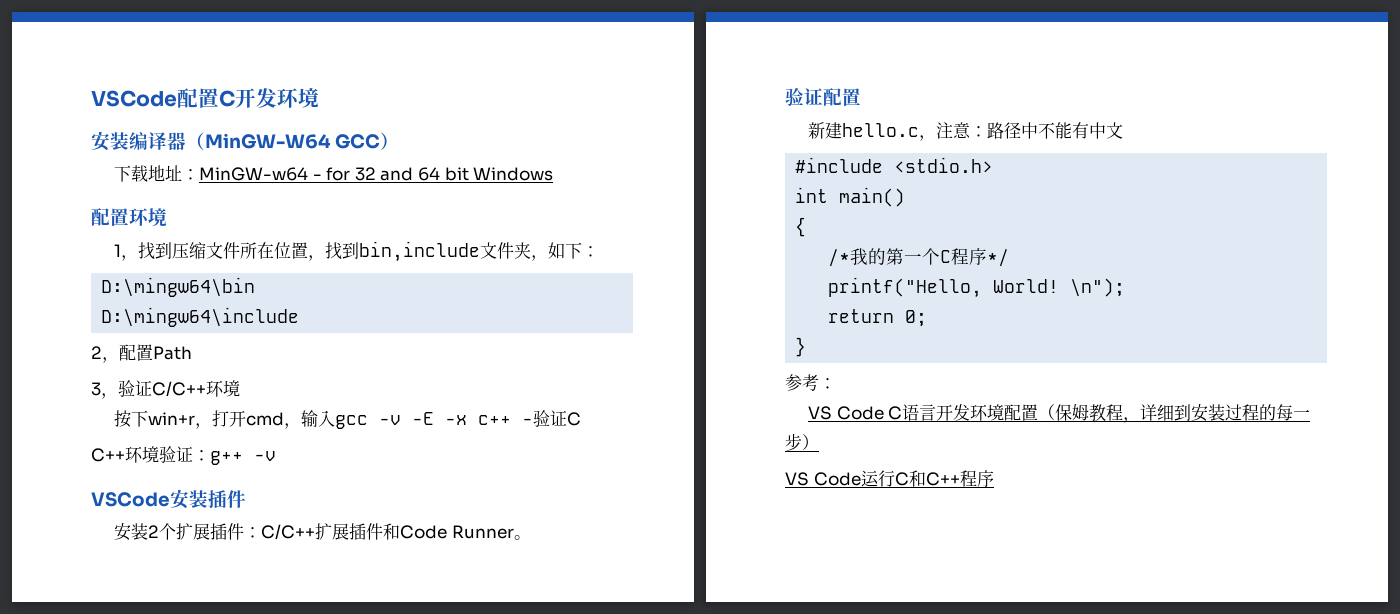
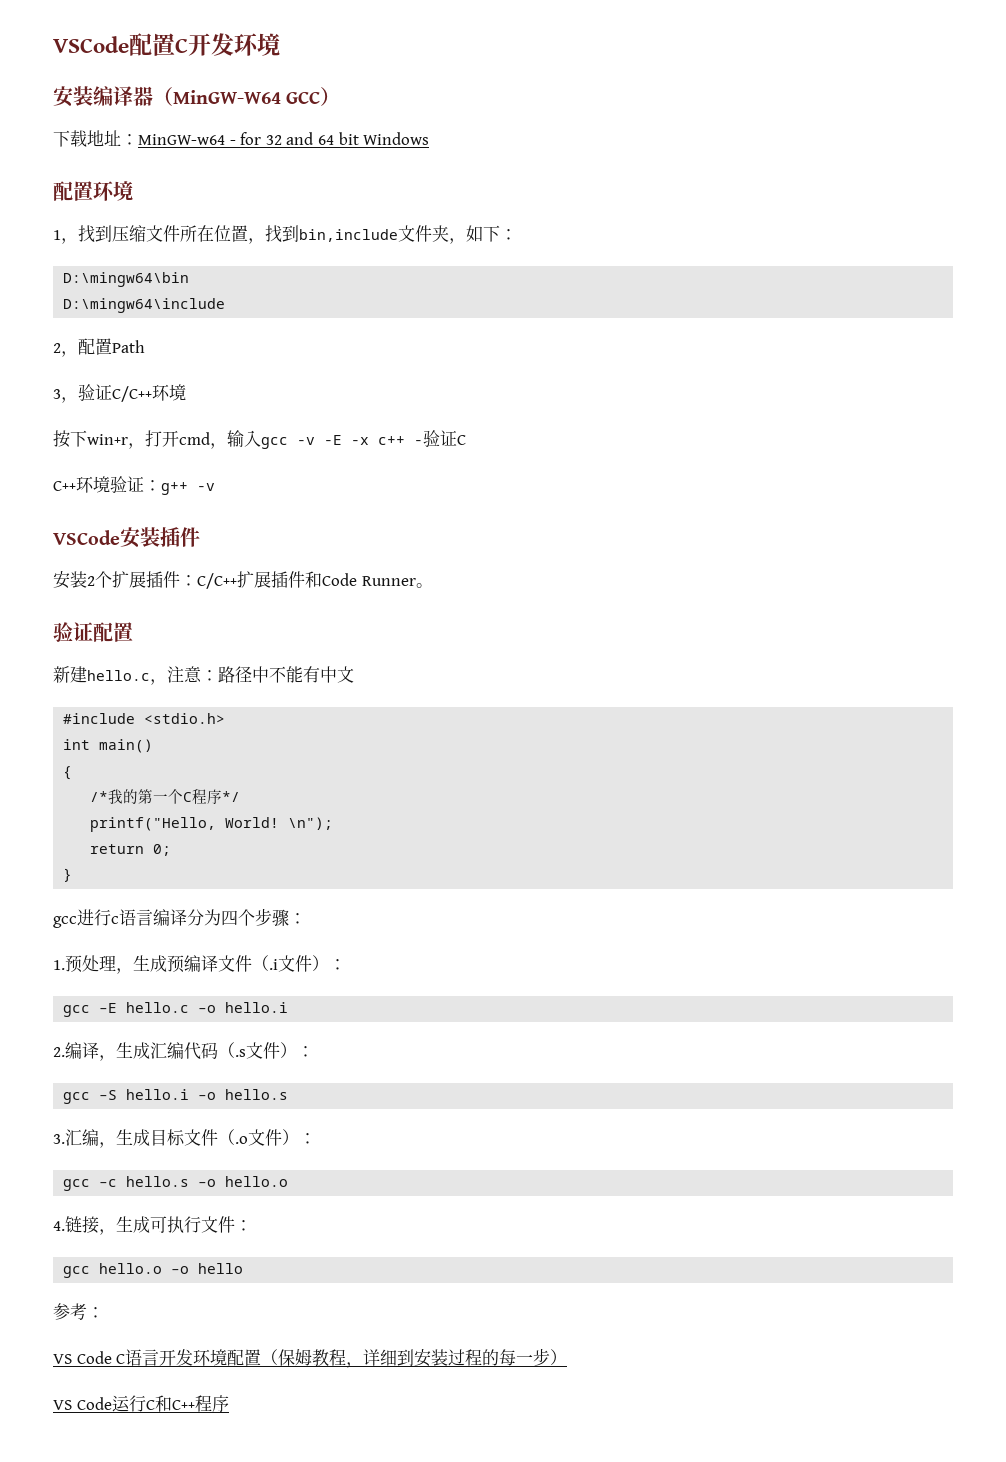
+ gcc进行c语言编译分为四个步骤：
+ 1.预处理，生成预编译文件（.i文件）：
+ gcc –E hello.c –o hello.i
+ 2.编译，生成汇编代码（.s文件）：
+ gcc –S hello.i –o hello.s
+ 3.汇编，生成目标文件（.o文件）：
+ gcc –c hello.s –o hello.o
+ 4.链接，生成可执行文件：
+ gcc hello.o –o hello

